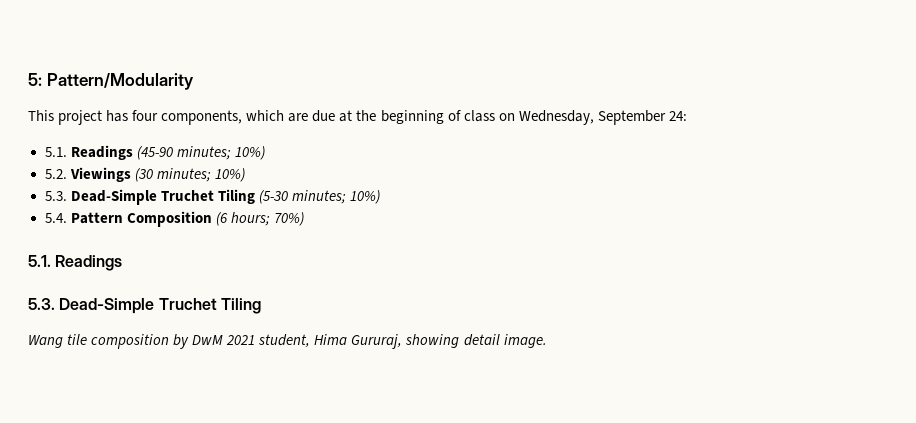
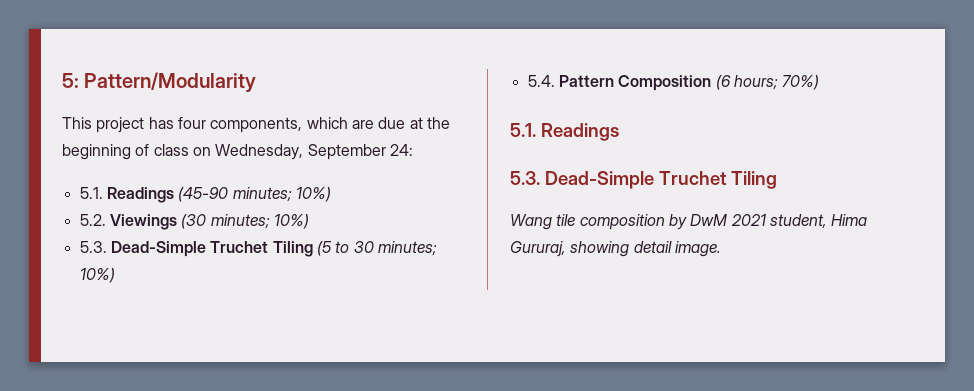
- 5.3. Dead-Simple Truchet Tiling (5-30 minutes; 10%)
+ 5.3. Dead-Simple Truchet Tiling (5 to 30 minutes; 10%)

